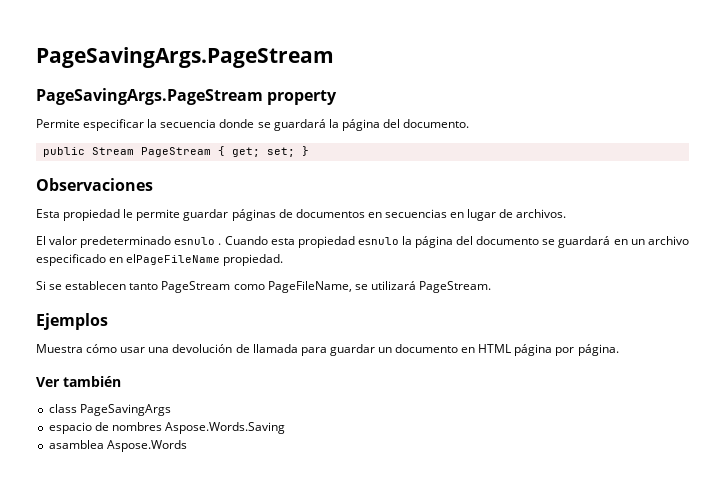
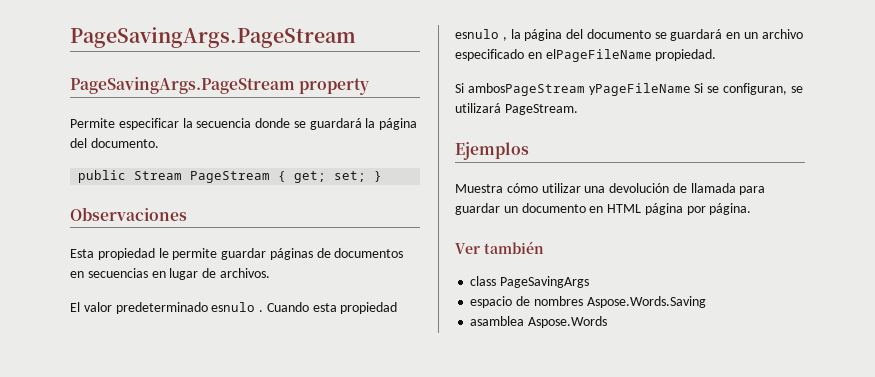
- Cuando esta propiedad esnulo la página del documento se guardará en un archivo especificado en elPageFileName propiedad.
+ Cuando esta propiedad esnulo , la página del documento se guardará en un archivo especificado en elPageFileName propiedad.
- Si se establecen tanto PageStream como PageFileName, se utilizará PageStream.
+ Si ambosPageStream yPageFileName Si se configuran, se utilizará PageStream.
- Muestra cómo usar una devolución de llamada para guardar un documento en HTML página por página.
+ Muestra cómo utilizar una devolución de llamada para guardar un documento en HTML página por página.

